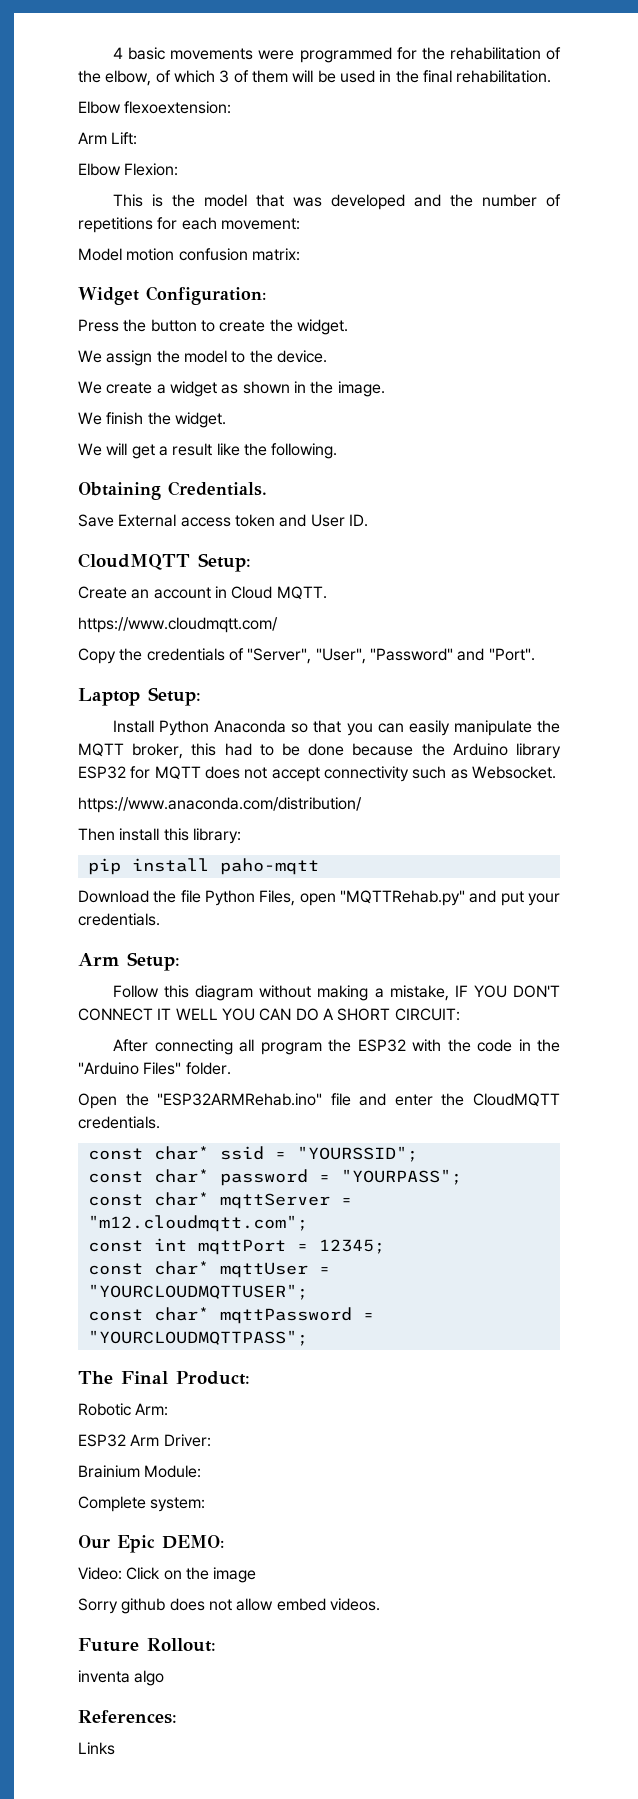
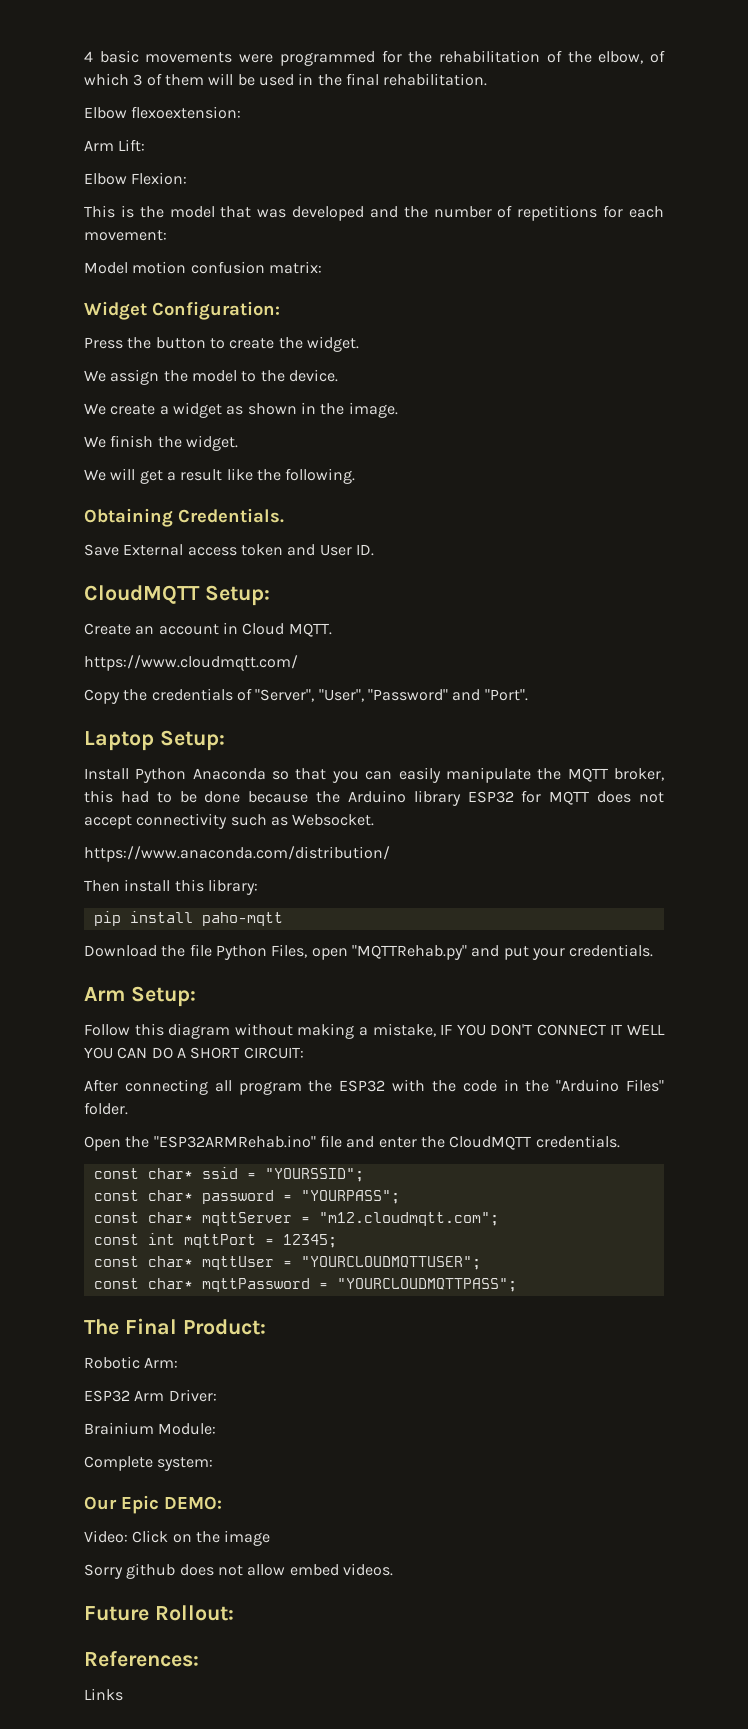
- inventa algo

